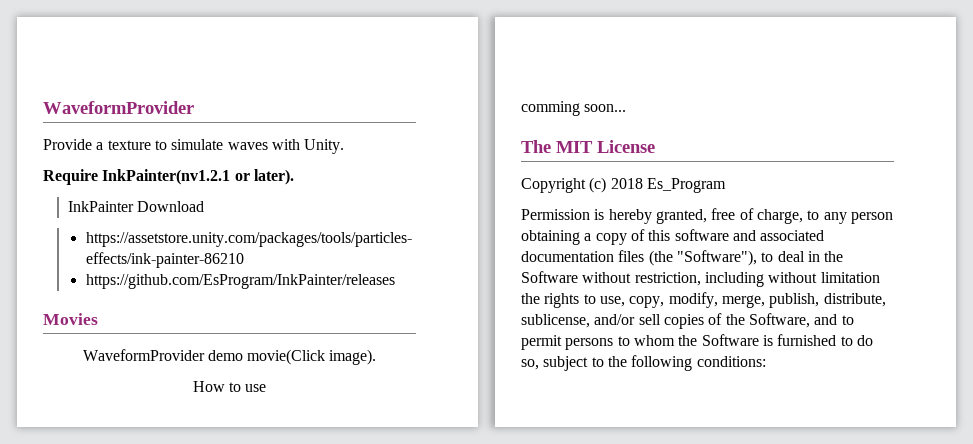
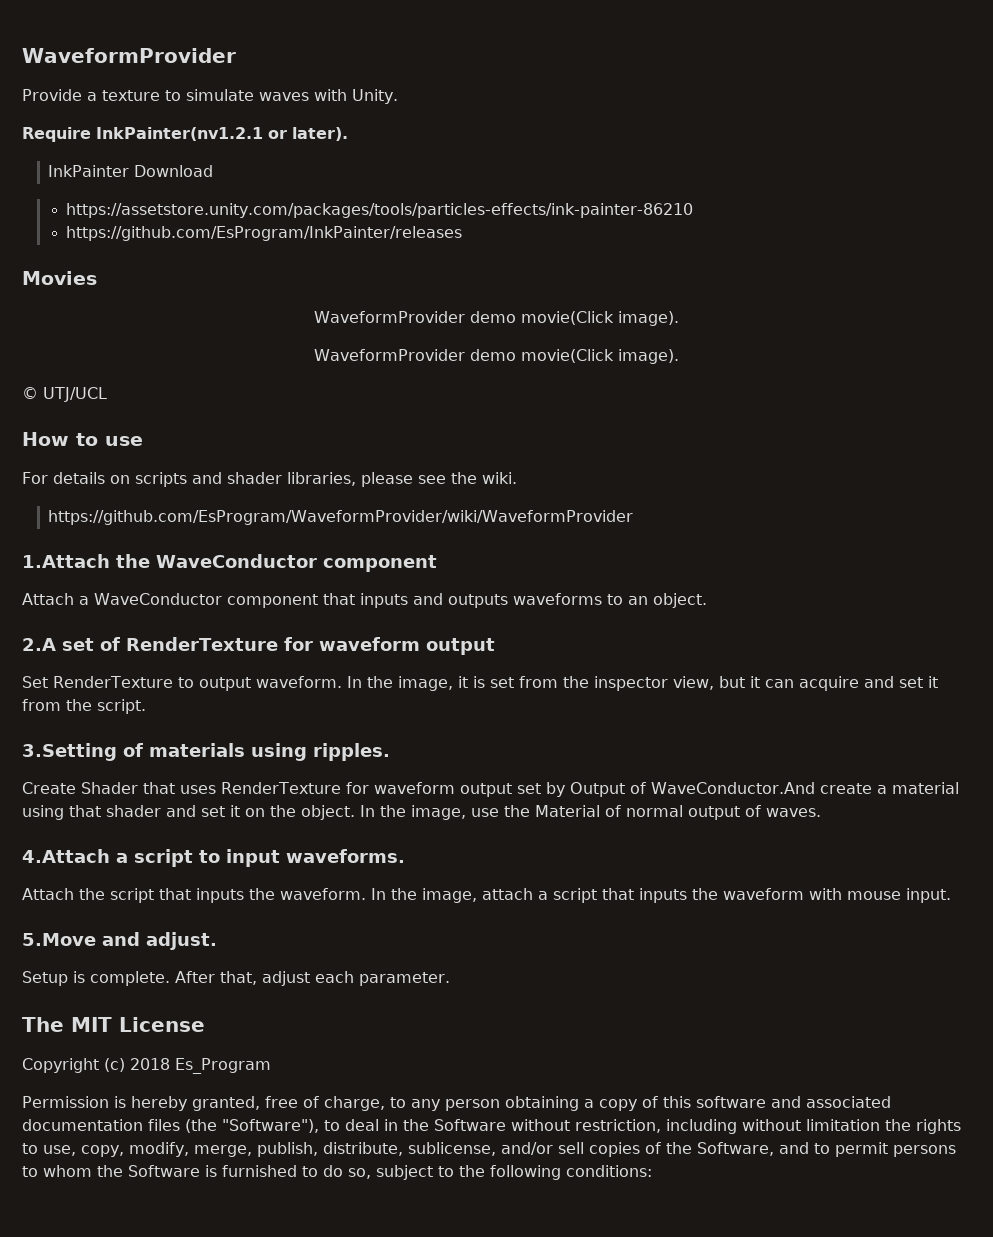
  Movies
  WaveformProvider demo movie(Click image).
+ WaveformProvider demo movie(Click image).
+ © UTJ/UCL
  How to use
- comming soon...
+ For details on scripts and shader libraries, please see the wiki.
+ https://github.com/EsProgram/WaveformProvider/wiki/WaveformProvider
+ 1.Attach the WaveConductor component
+ Attach a WaveConductor component that inputs and outputs waveforms to an object.
+ 2.A set of RenderTexture for waveform output
+ Set RenderTexture to output waveform. In the image, it is set from the inspector view, but it can acquire and set it from the script.
+ 3.Setting of materials using ripples.
+ Create Shader that uses RenderTexture for waveform output set by Output of WaveConductor.And create a material using that shader and set it on the object. In the image, use the Material of normal output of waves.
+ 4.Attach a script to input waveforms.
+ Attach the script that inputs the waveform. In the image, attach a script that inputs the waveform with mouse input.
+ 5.Move and adjust.
+ Setup is complete. After that, adjust each parameter.

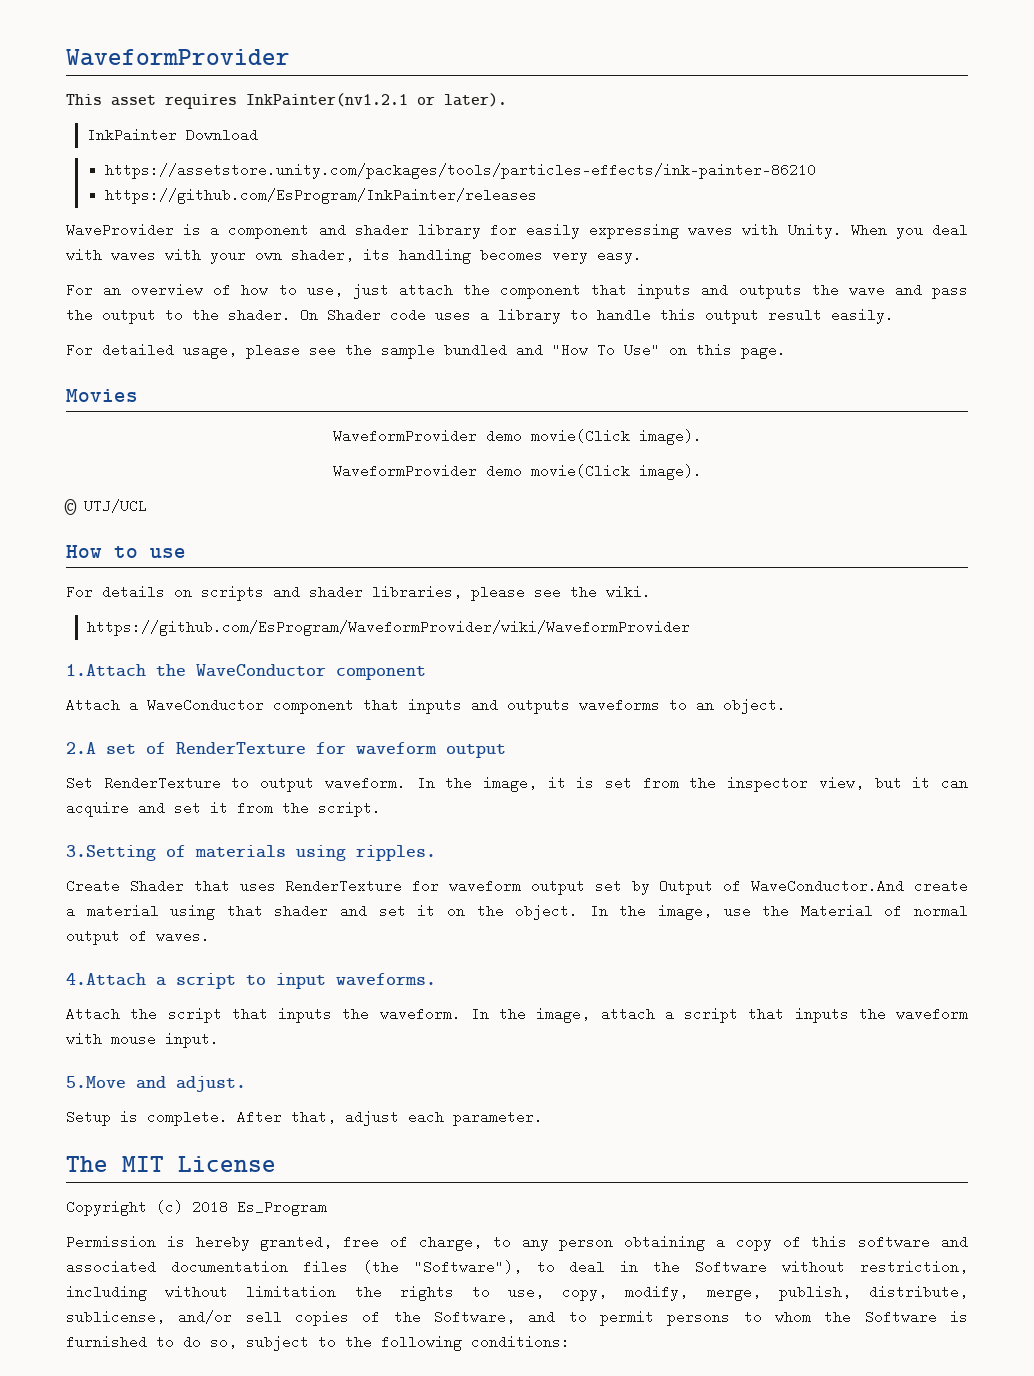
- Provide a texture to simulate waves with Unity.
- Require InkPainter(nv1.2.1 or later).
+ This asset requires InkPainter(nv1.2.1 or later).
+ WaveProvider is a component and shader library for easily expressing waves with Unity. When you deal with waves with your own shader, its handling becomes very easy.
+ For an overview of how to use, just attach the component that inputs and outputs the wave and pass the output to the shader. On Shader code uses a library to handle this output result easily.
+ For detailed usage, please see the sample bundled and "How To Use" on this page.

